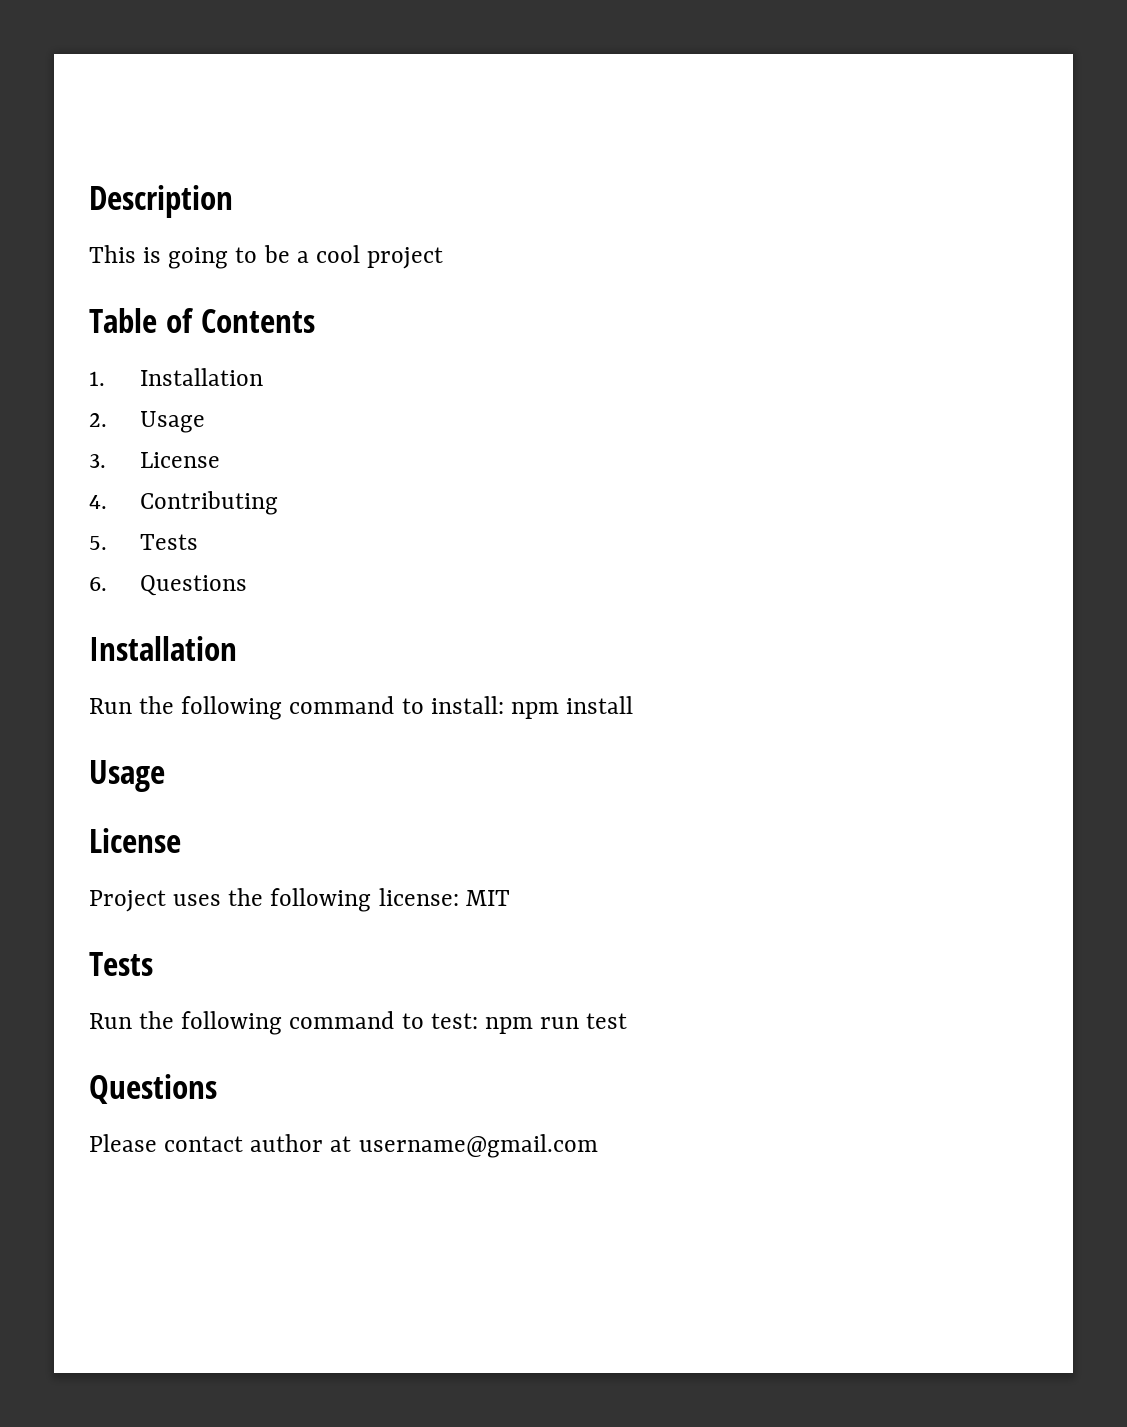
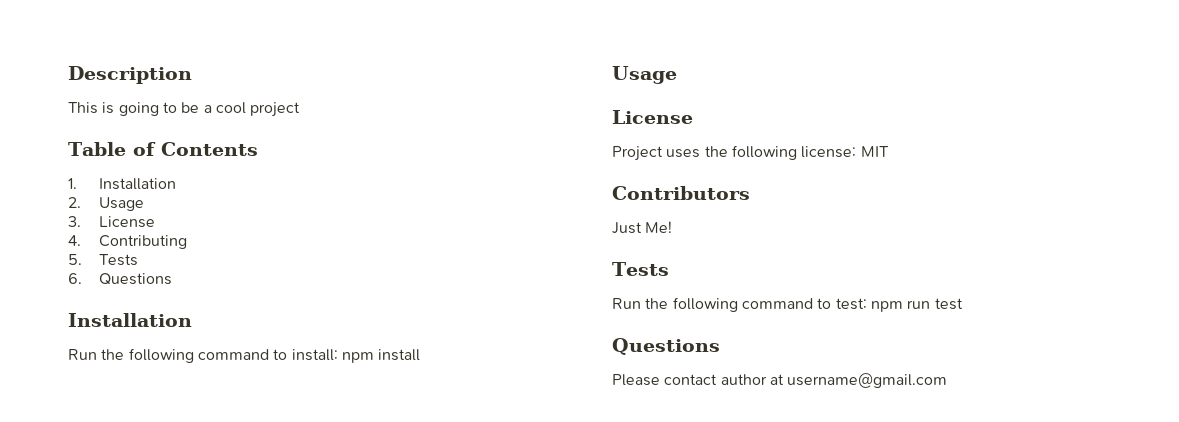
+ Contributors
+ Just Me!

